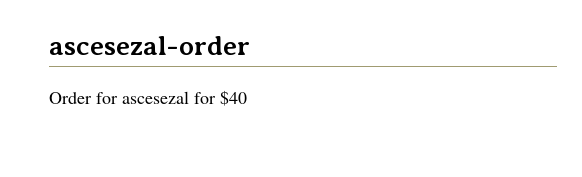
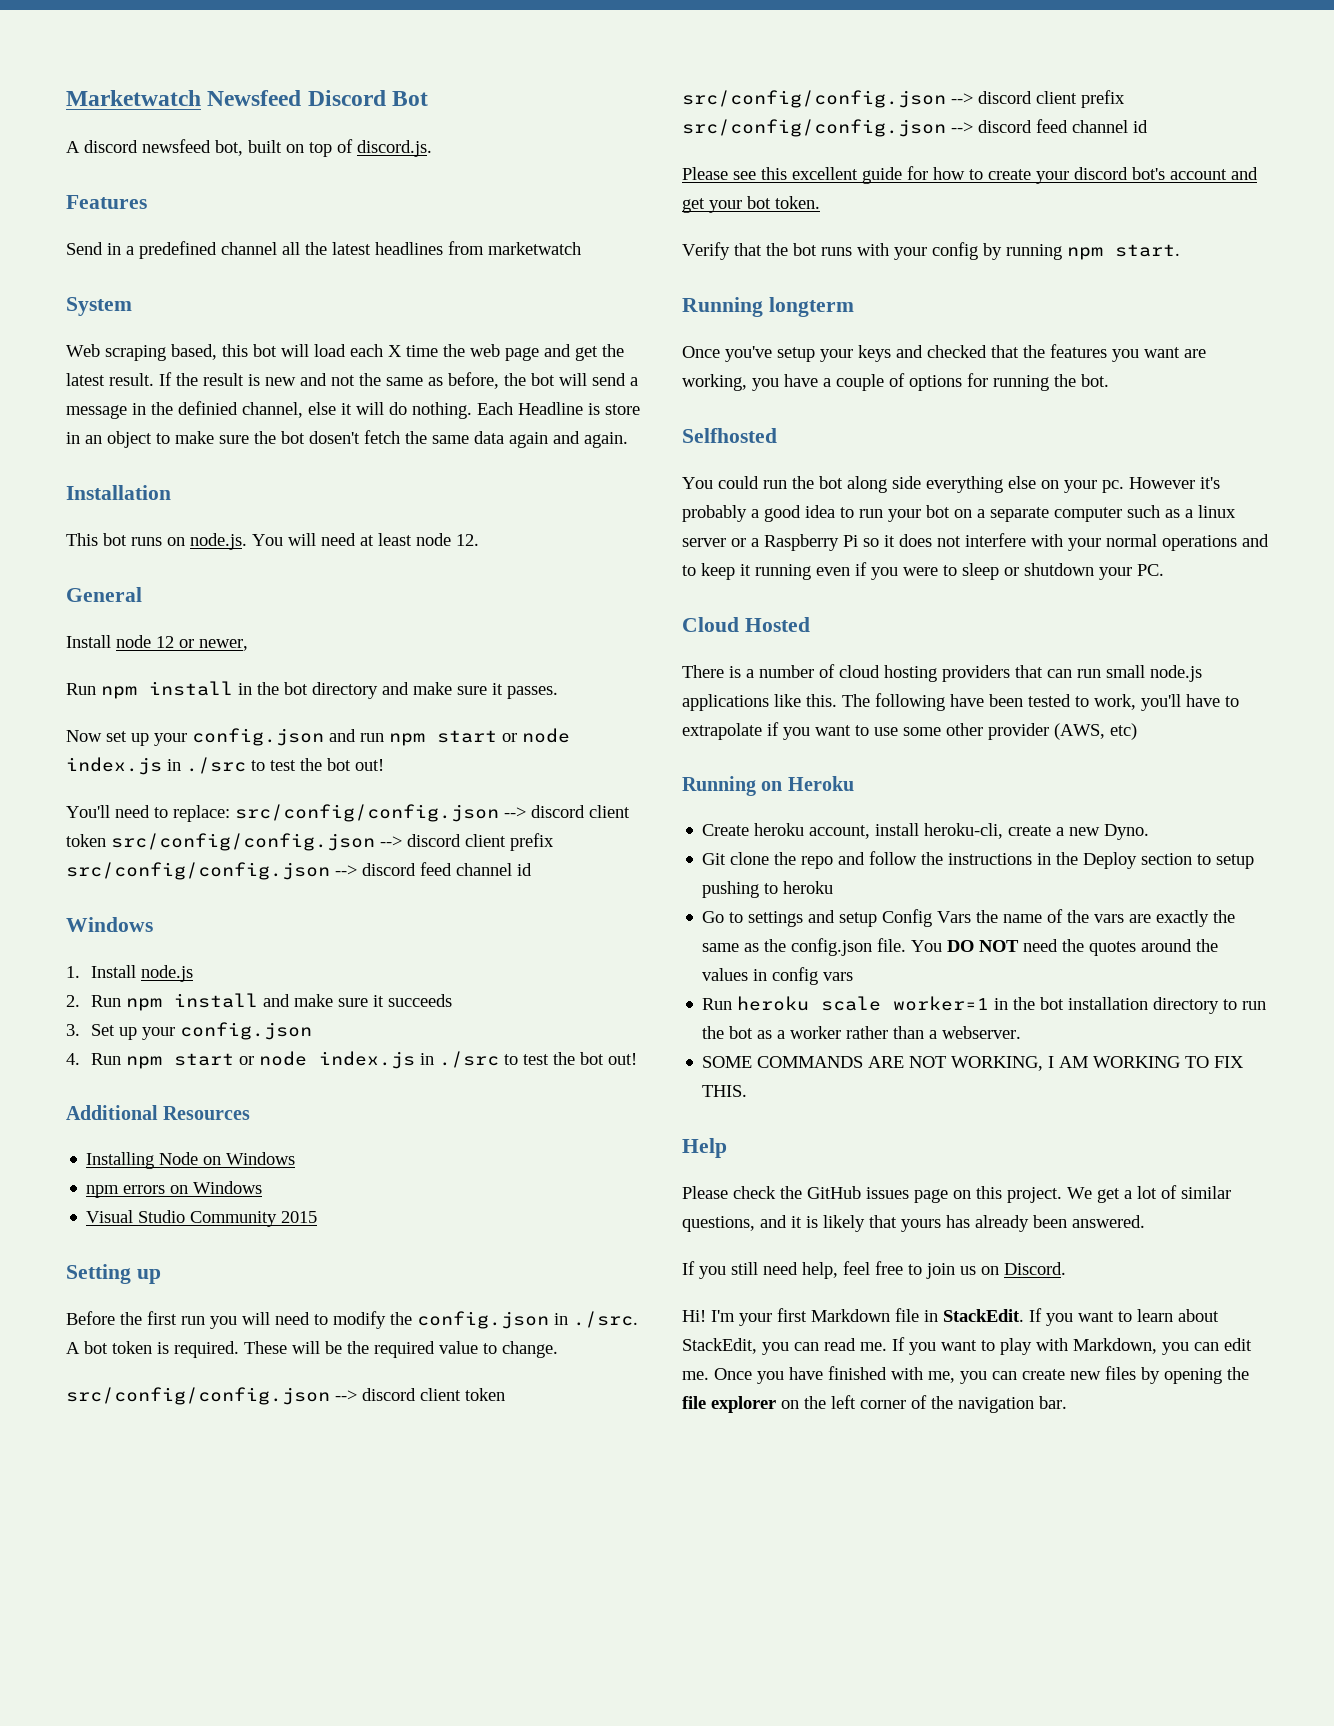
- ascesezal-order
- Order for ascesezal for $40
+ Marketwatch Newsfeed Discord Bot
+ A discord newsfeed bot, built on top of discord.js.
+ Features
+ Send in a predefined channel all the latest headlines from marketwatch
+ System
+ Web scraping based, this bot will load each X time the web page and get the latest result. If the result is new and not the same as before, the bot will send a message in the definied channel, else it will do nothing. Each Headline is store in an object to make sure the bot dosen't fetch the same data again and again.
+ Installation
+ This bot runs on node.js. You will need at least node 12.
+ General
+ Install node 12 or newer,
+ Run npm install in the bot directory and make sure it passes.
+ Now set up your config.json and run npm start or node index.js in ./src to test the bot out!
+ You'll need to replace: src/config/config.json --> discord client token src/config/config.json --> discord client prefix src/config/config.json --> discord feed channel id
+ Windows
+ 1. Install node.js
+ 2. Run npm install and make sure it succeeds
+ 3. Set up your config.json
+ 4. Run npm start or node index.js in ./src to test the bot out!
+ Additional Resources
+ Installing Node on Windows
+ npm errors on Windows
+ Visual Studio Community 2015
+ Setting up
+ Before the first run you will need to modify the config.json in ./src. A bot token is required. These will be the required value to change.
+ src/config/config.json --> discord client token src/config/config.json --> discord client prefix src/config/config.json --> discord feed channel id
+ Please see this excellent guide for how to create your discord bot's account and get your bot token.
+ Verify that the bot runs with your config by running npm start.
+ Running longterm
+ Once you've setup your keys and checked that the features you want are working, you have a couple of options for running the bot.
+ Selfhosted
+ You could run the bot along side everything else on your pc. However it's probably a good idea to run your bot on a separate computer such as a linux server or a Raspberry Pi so it does not interfere with your normal operations and to keep it running even if you were to sleep or shutdown your PC.
+ Cloud Hosted
+ There is a number of cloud hosting providers that can run small node.js applications like this. The following have been tested to work, you'll have to extrapolate if you want to use some other provider (AWS, etc)
+ Running on Heroku
+ Create heroku account, install heroku-cli, create a new Dyno.
+ Git clone the repo and follow the instructions in the Deploy section to setup pushing to heroku
+ Go to settings and setup Config Vars the name of the vars are exactly the same as the config.json file. You DO NOT need the quotes around the values in config vars
+ Run heroku scale worker=1 in the bot installation directory to run the bot as a worker rather than a webserver.
+ SOME COMMANDS ARE NOT WORKING, I AM WORKING TO FIX THIS.
+ Help
+ Please check the GitHub issues page on this project. We get a lot of similar questions, and it is likely that yours has already been answered.
+ If you still need help, feel free to join us on Discord.
+ Hi! I'm your first Markdown file in StackEdit. If you want to learn about StackEdit, you can read me. If you want to play with Markdown, you can edit me. Once you have finished with me, you can create new files by opening the file explorer on the left corner of the navigation bar.

